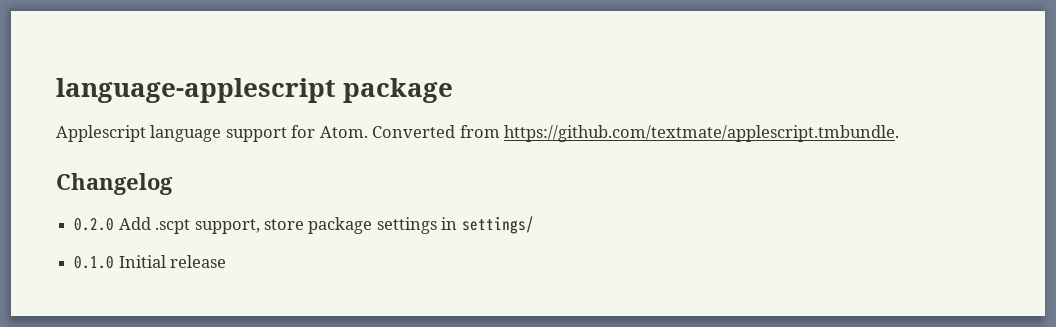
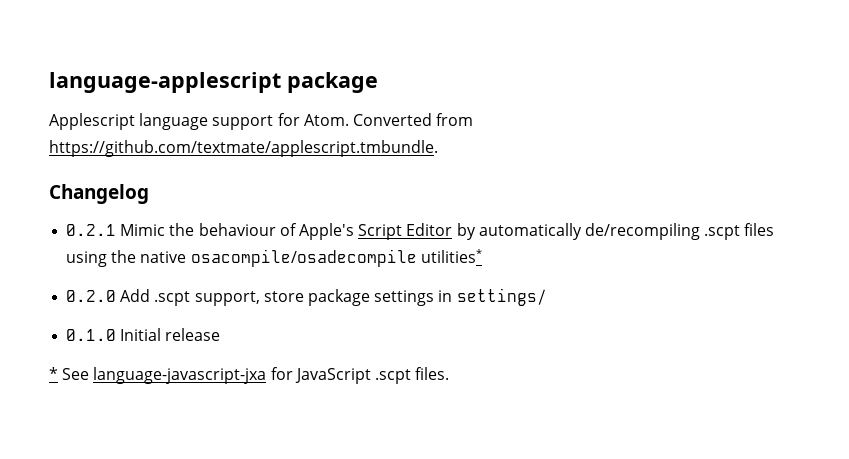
+ 0.2.1 Mimic the behaviour of Apple's Script Editor by automatically de/recompiling .scpt files using the native osacompile/osadecompile utilities*
+ * See language-javascript-jxa for JavaScript .scpt files.

